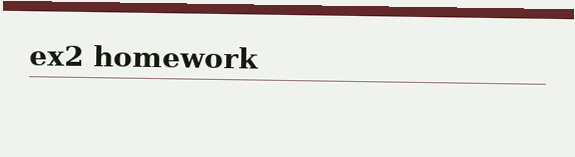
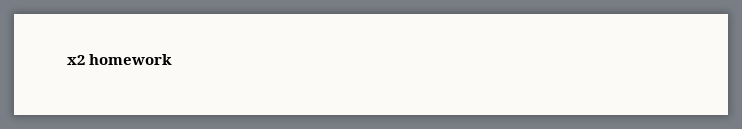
- ex2 homework
+ x2 homework

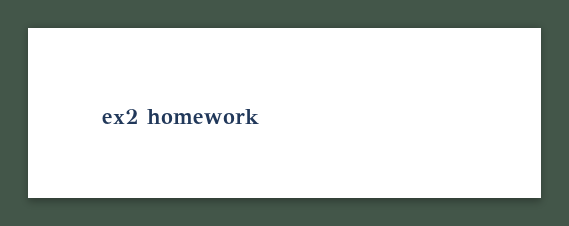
- x2 homework
+ ex2 homework

